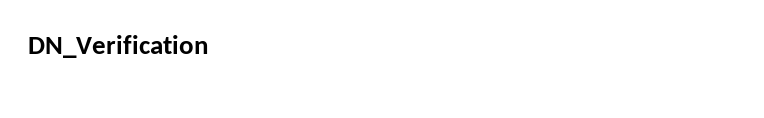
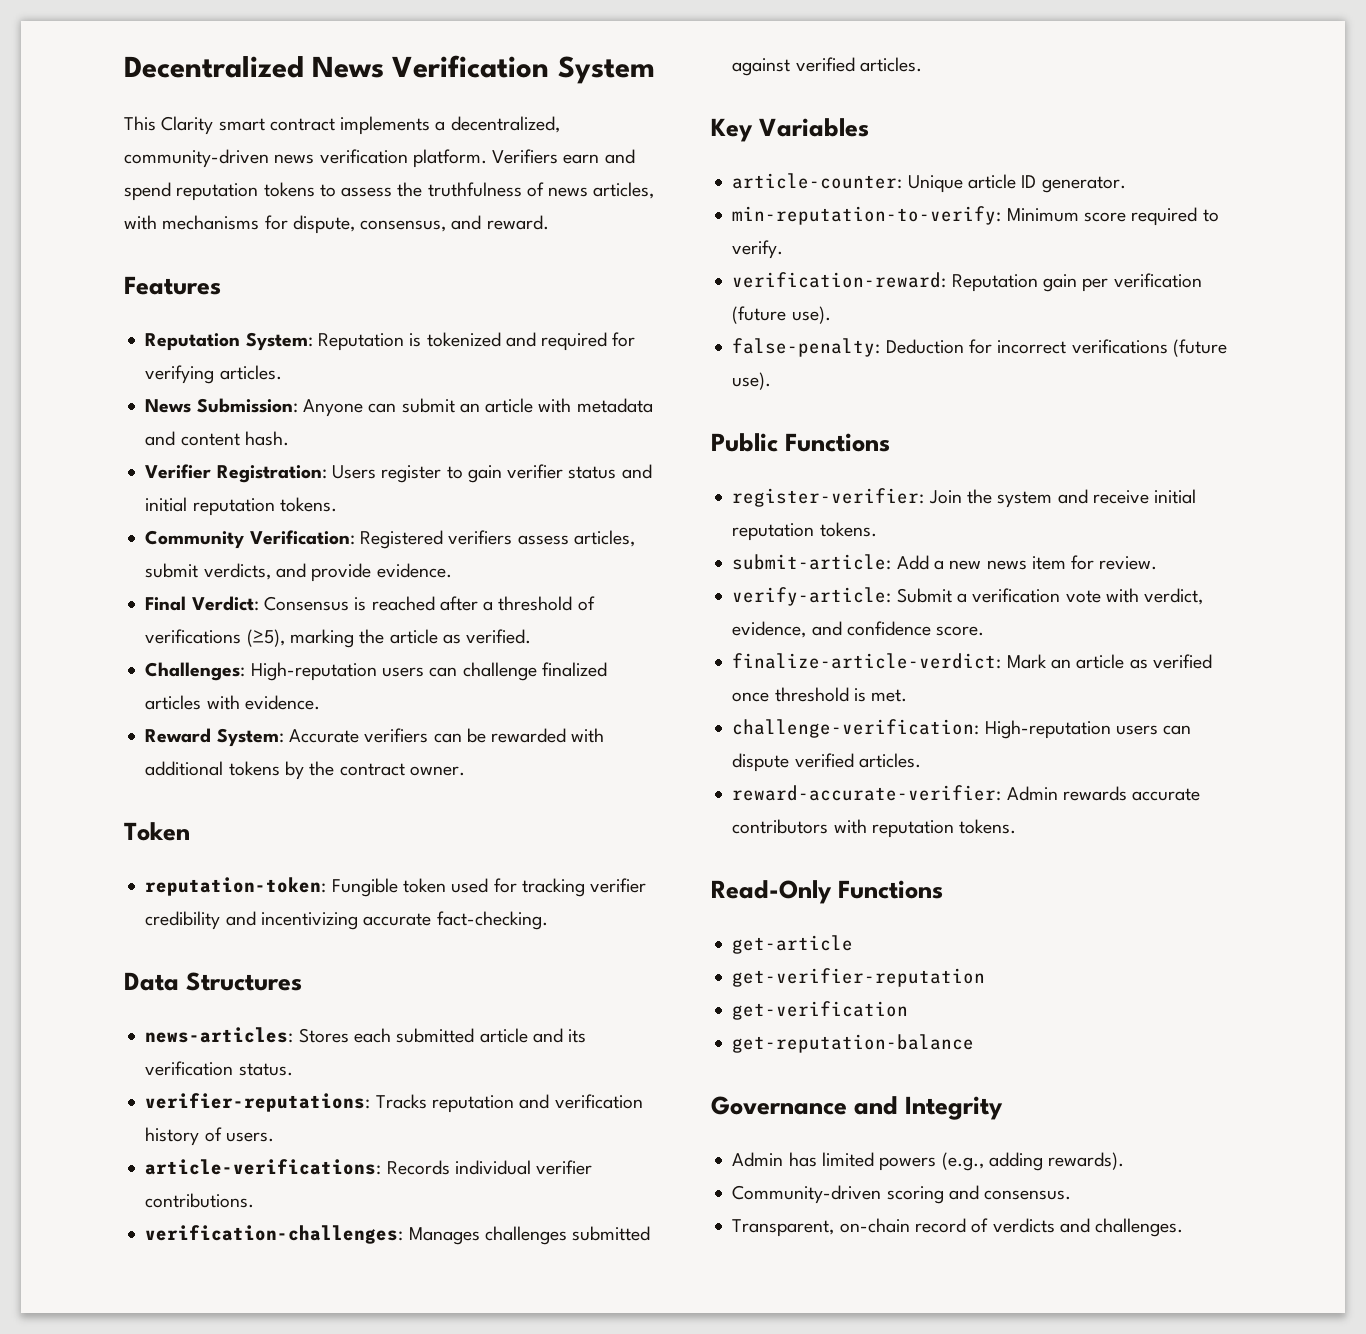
- DN_Verification
+ Decentralized News Verification System
+ This Clarity smart contract implements a decentralized, community-driven news verification platform. Verifiers earn and spend reputation tokens to assess the truthfulness of news articles, with mechanisms for dispute, consensus, and reward.
+ Features
+ Reputation System: Reputation is tokenized and required for verifying articles.
+ News Submission: Anyone can submit an article with metadata and content hash.
+ Verifier Registration: Users register to gain verifier status and initial reputation tokens.
+ Community Verification: Registered verifiers assess articles, submit verdicts, and provide evidence.
+ Final Verdict: Consensus is reached after a threshold of verifications (≥5), marking the article as verified.
+ Challenges: High-reputation users can challenge finalized articles with evidence.
+ Reward System: Accurate verifiers can be rewarded with additional tokens by the contract owner.
+ Token
+ reputation-token: Fungible token used for tracking verifier credibility and incentivizing accurate fact-checking.
+ Data Structures
+ news-articles: Stores each submitted article and its verification status.
+ verifier-reputations: Tracks reputation and verification history of users.
+ article-verifications: Records individual verifier contributions.
+ verification-challenges: Manages challenges submitted against verified articles.
+ Key Variables
+ article-counter: Unique article ID generator.
+ min-reputation-to-verify: Minimum score required to verify.
+ verification-reward: Reputation gain per verification (future use).
+ false-penalty: Deduction for incorrect verifications (future use).
+ Public Functions
+ register-verifier: Join the system and receive initial reputation tokens.
+ submit-article: Add a new news item for review.
+ verify-article: Submit a verification vote with verdict, evidence, and confidence score.
+ finalize-article-verdict: Mark an article as verified once threshold is met.
+ challenge-verification: High-reputation users can dispute verified articles.
+ reward-accurate-verifier: Admin rewards accurate contributors with reputation tokens.
+ Read-Only Functions
+ get-article
+ get-verifier-reputation
+ get-verification
+ get-reputation-balance
+ Governance and Integrity
+ Admin has limited powers (e.g., adding rewards).
+ Community-driven scoring and consensus.
+ Transparent, on-chain record of verdicts and challenges.

